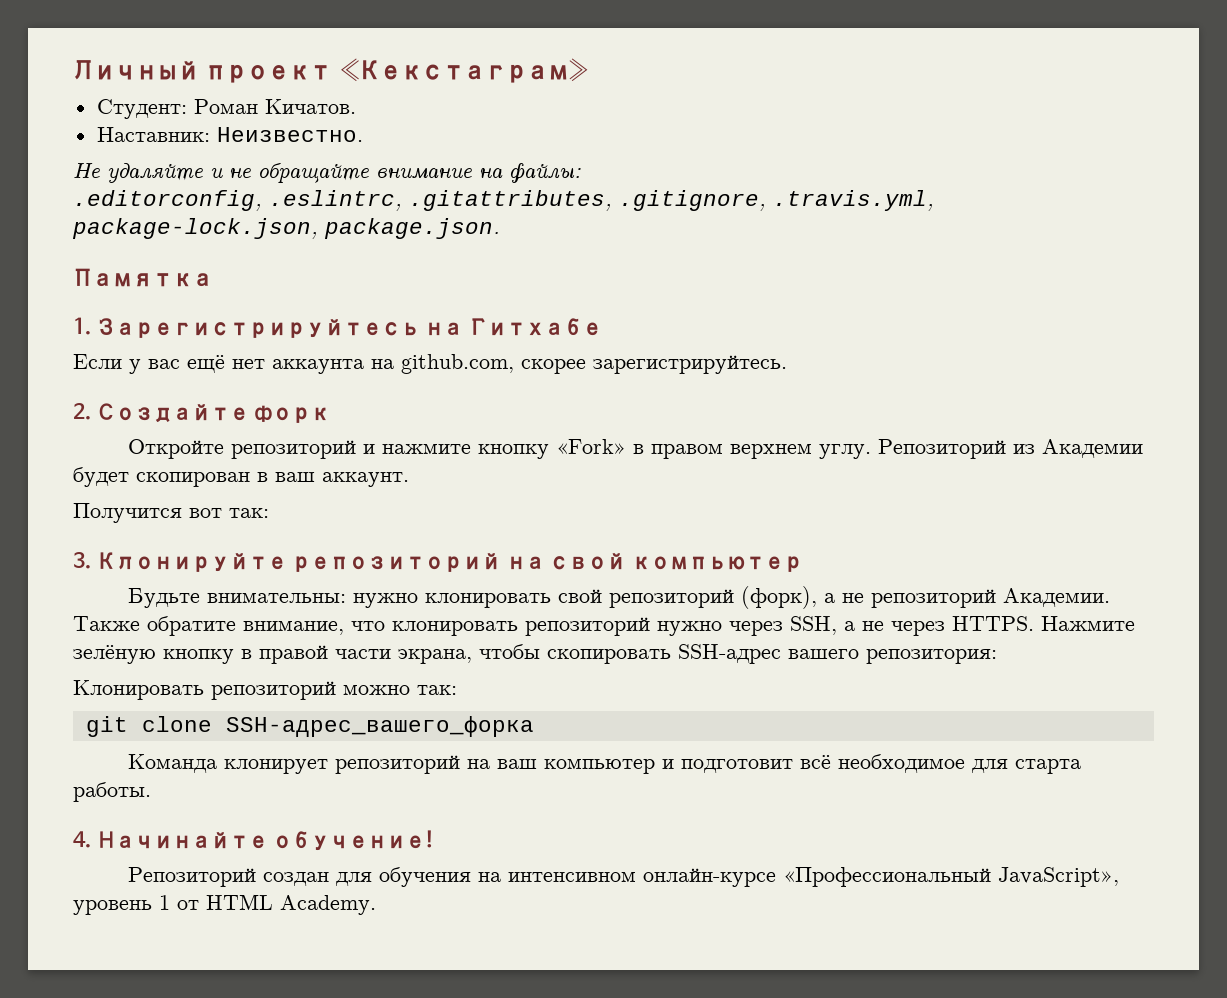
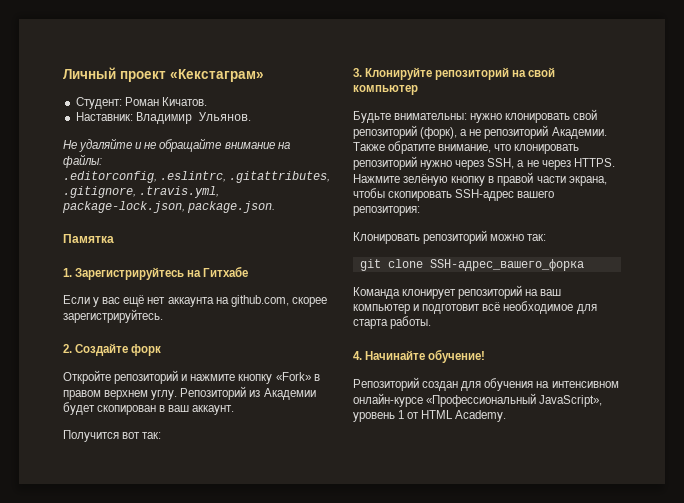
- Наставник: Неизвестно.
+ Наставник: Владимир Ульянов.

